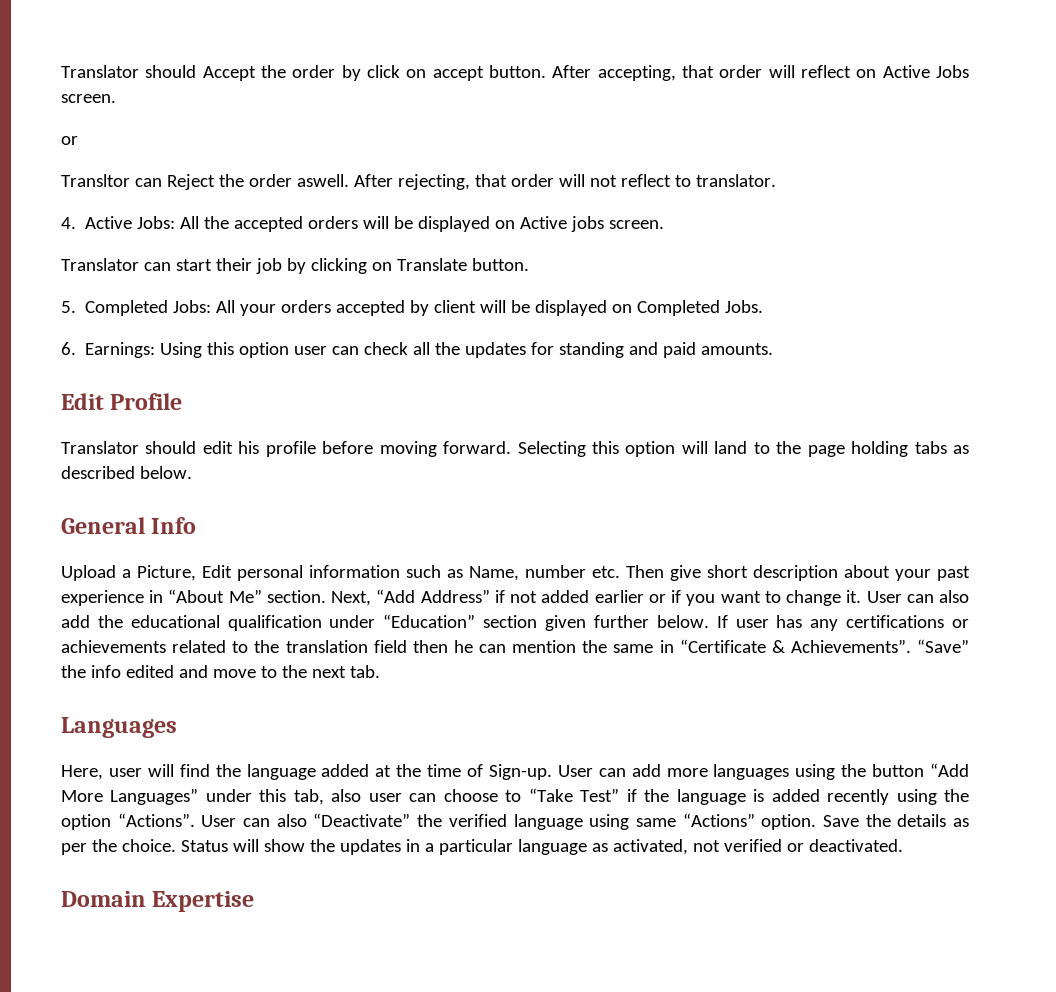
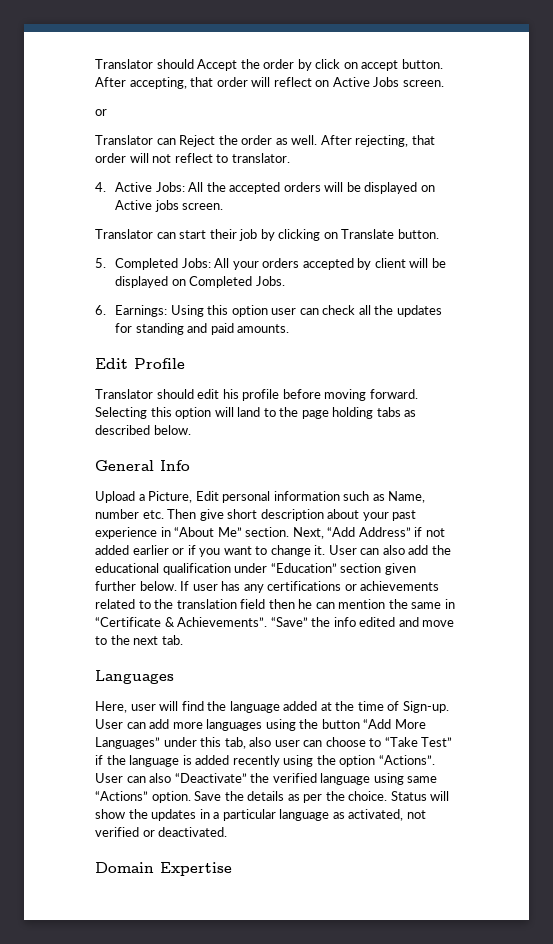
- Transltor can Reject the order aswell.
+ Translator can Reject the order as well.

